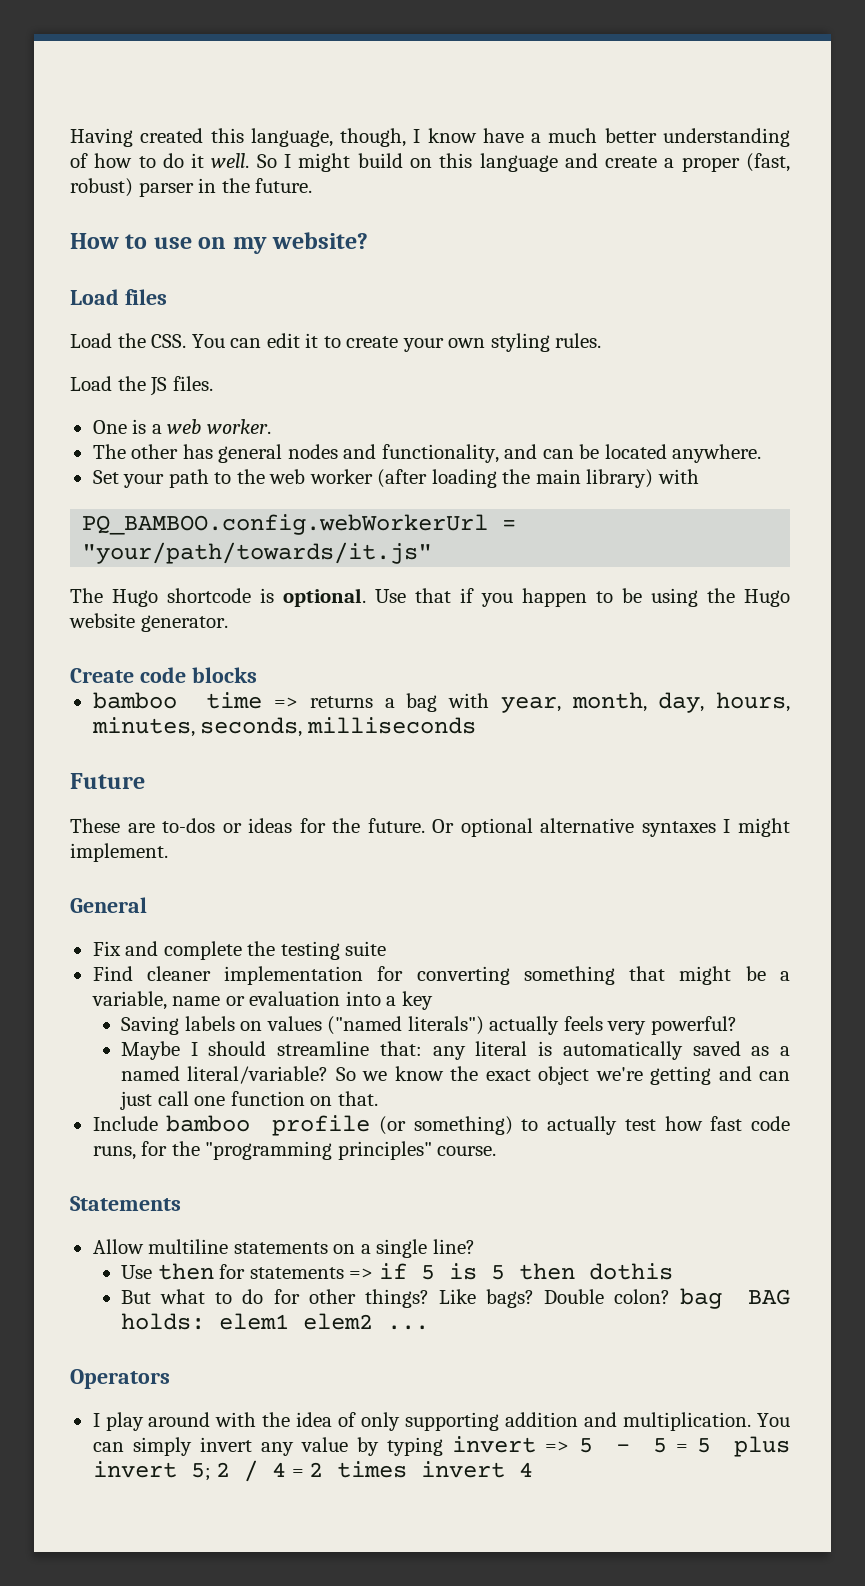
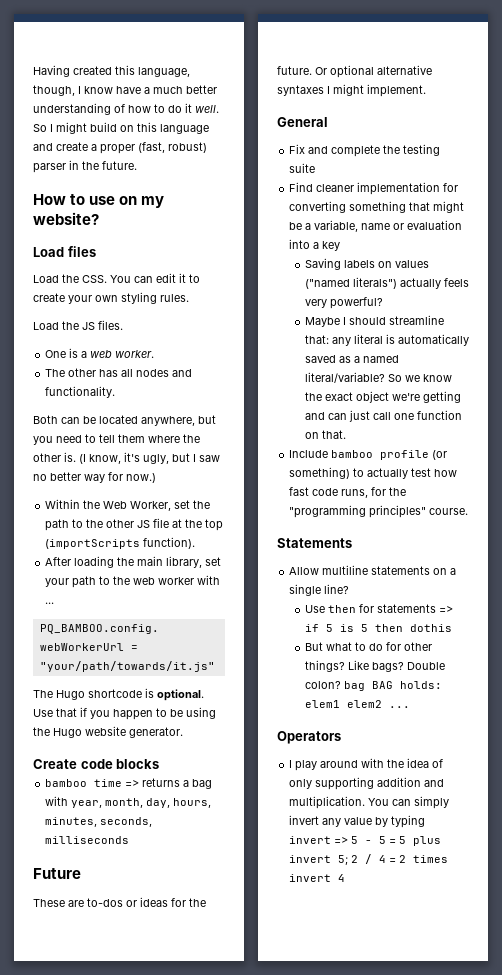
- The other has general nodes and functionality, and can be located anywhere.
- Set your path to the web worker (after loading the main library) with
+ The other has all nodes and functionality.
+ Both can be located anywhere, but you need to tell them where the other is. (I know, it's ugly, but I saw no better way for now.)
+ Within the Web Worker, set the path to the other JS file at the top (importScripts function).
+ After loading the main library, set your path to the web worker with ...

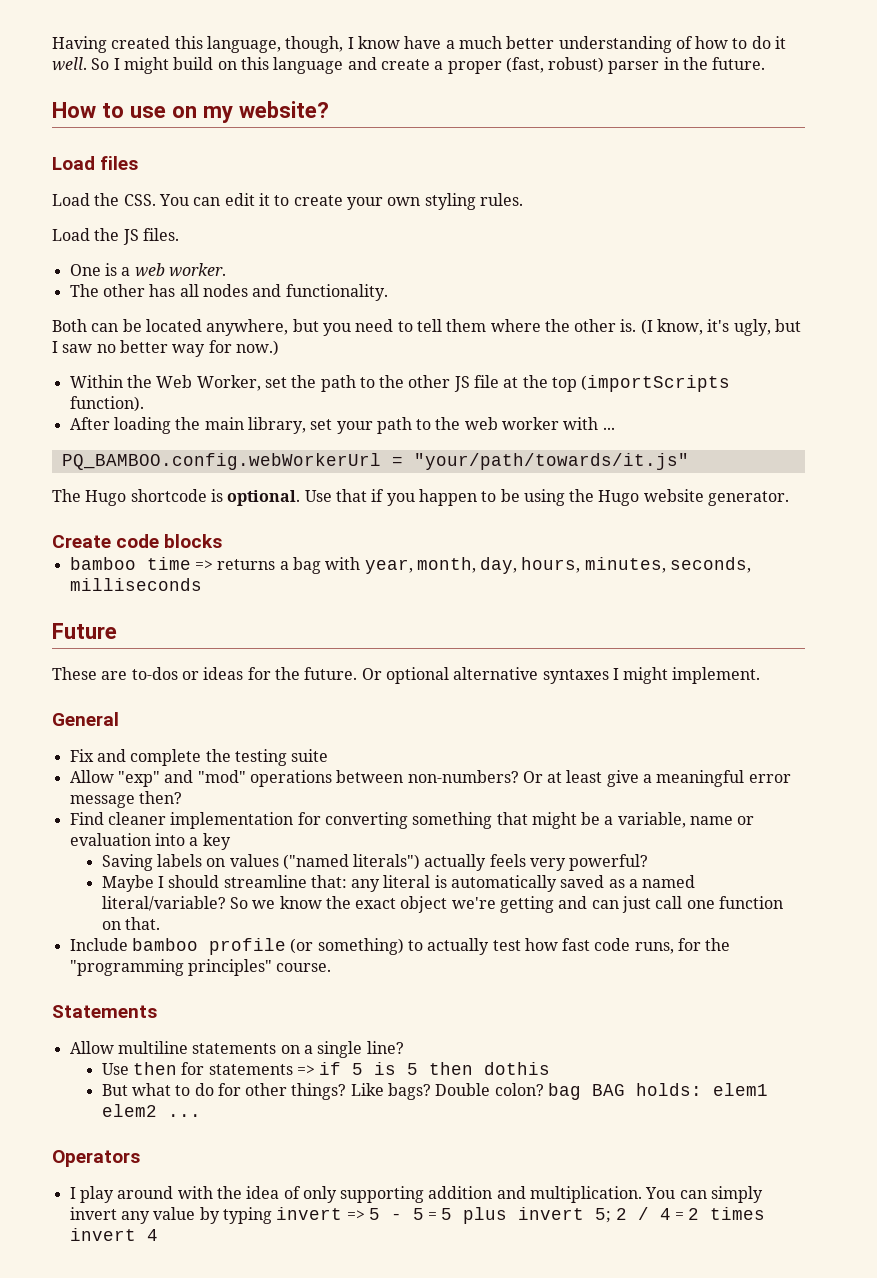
+ Allow "exp" and "mod" operations between non-numbers? Or at least give a meaningful error message then?

